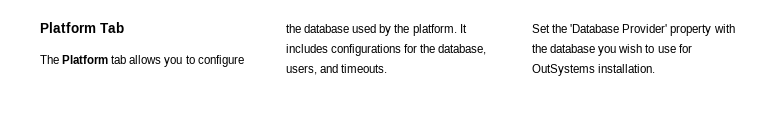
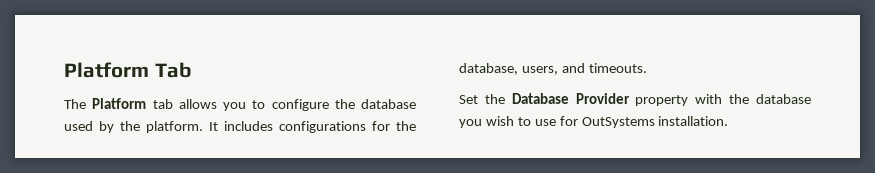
- Set the 'Database Provider' property with the database you wish to use for OutSystems installation.
+ Set the Database Provider property with the database you wish to use for OutSystems installation.

